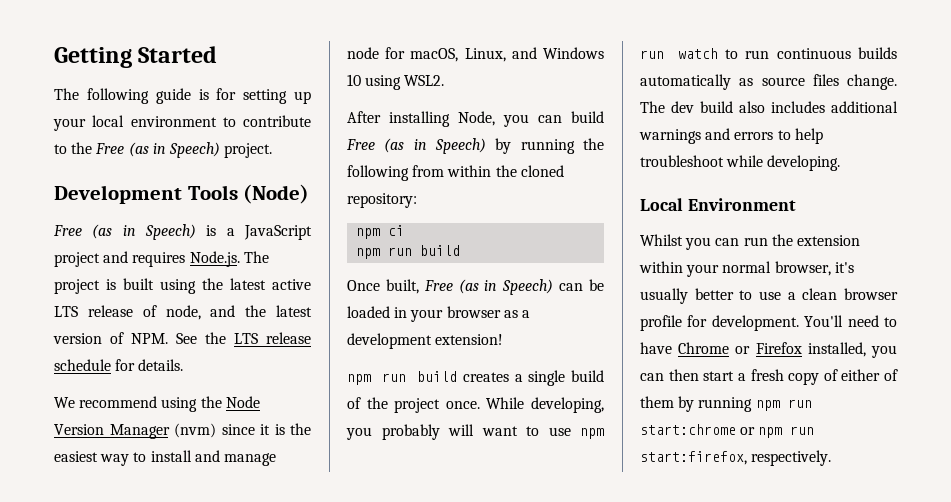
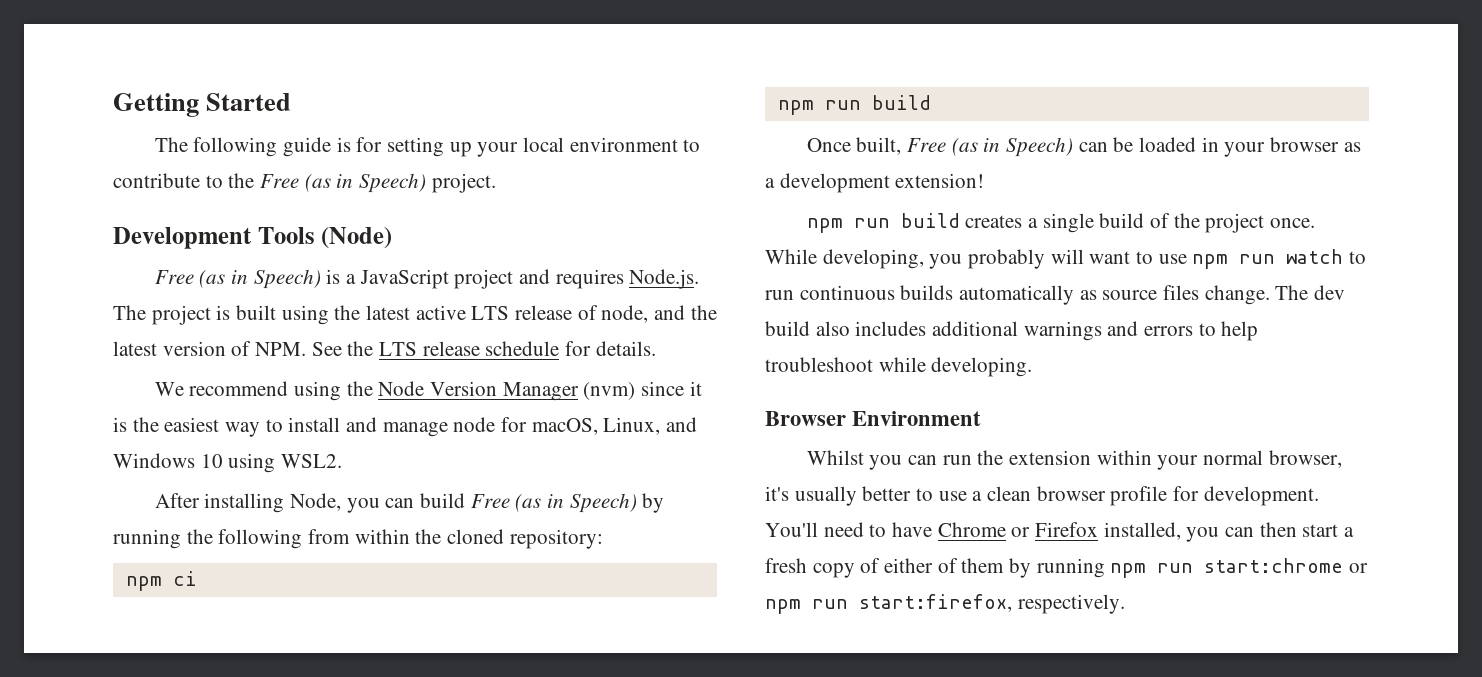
- Local Environment
+ Browser Environment

